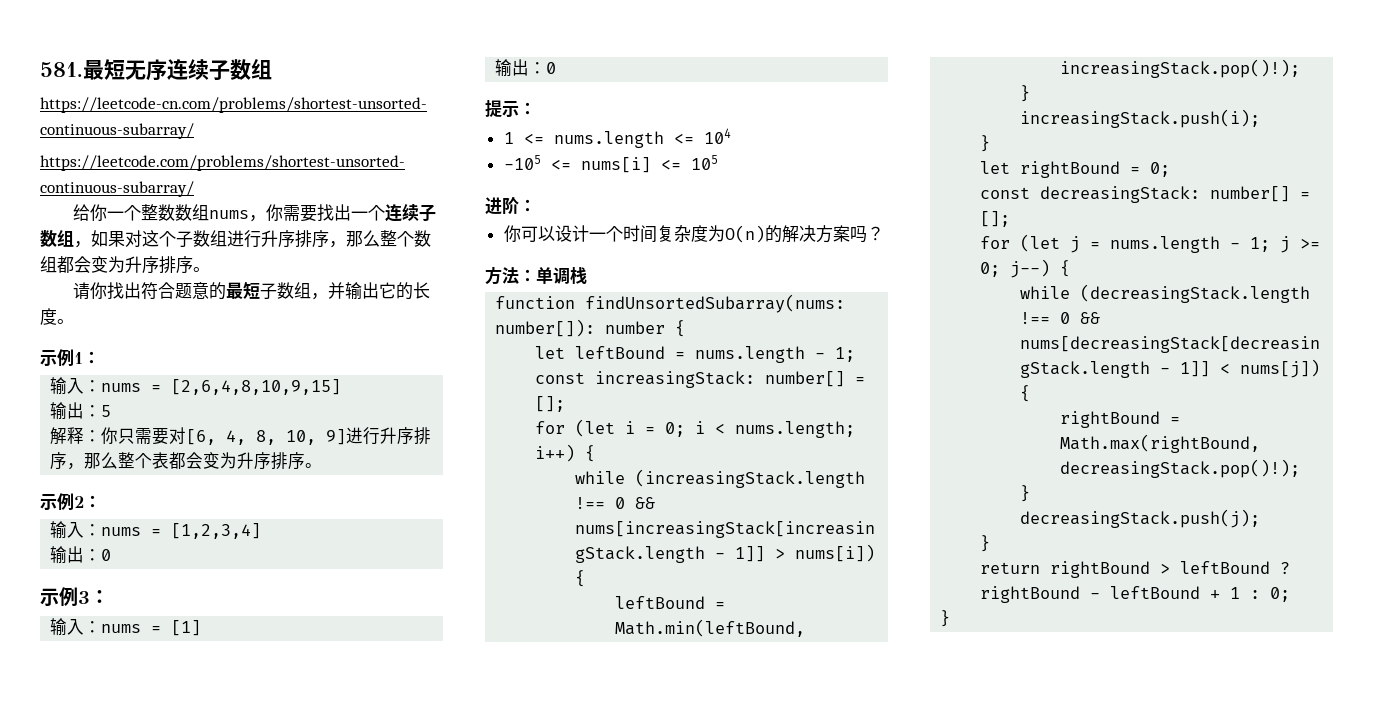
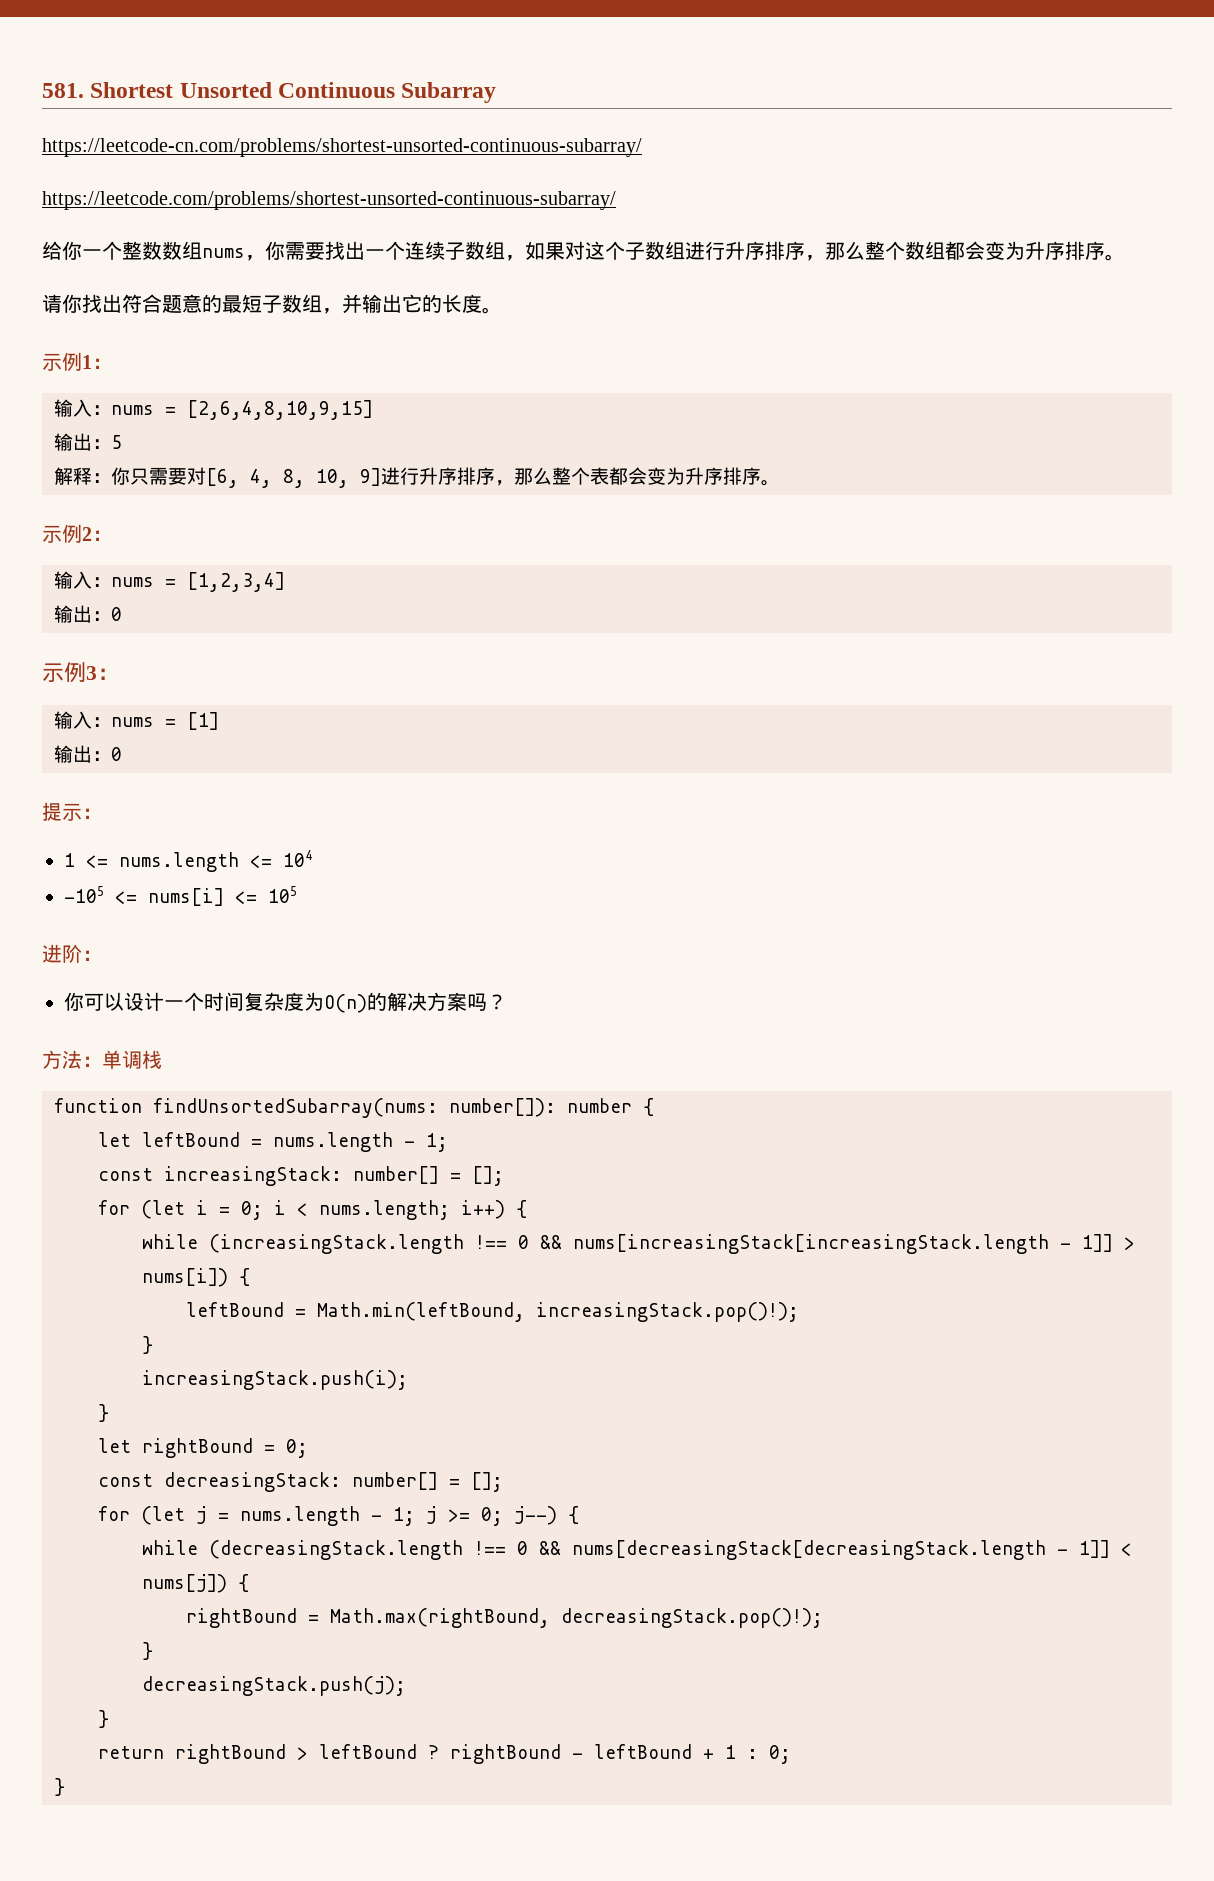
- 581.最短无序连续子数组
+ 581. Shortest Unsorted Continuous Subarray

